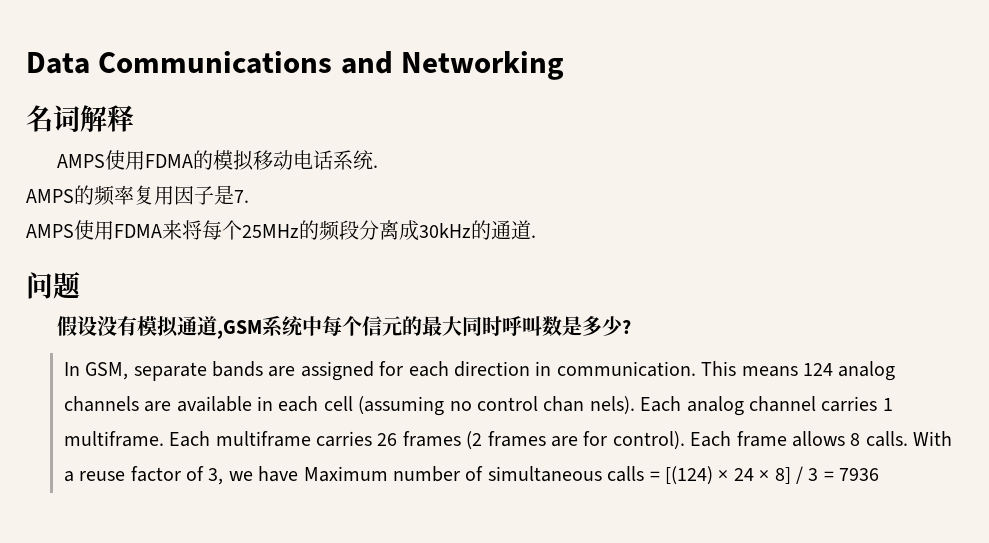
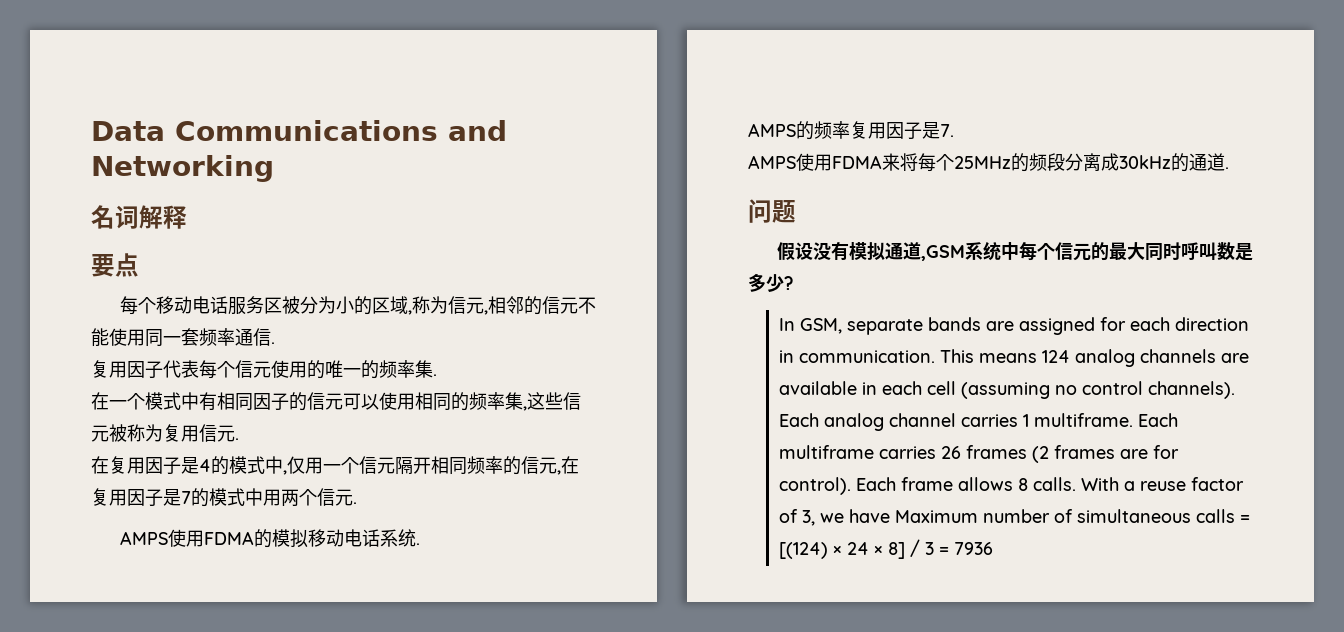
+ 要点
+ 每个移动电话服务区被分为小的区域,称为信元,相邻的信元不能使用同一套频率通信.
+ 复用因子代表每个信元使用的唯一的频率集.
+ 在一个模式中有相同因子的信元可以使用相同的频率集,这些信元被称为复用信元.
+ 在复用因子是4的模式中,仅用一个信元隔开相同频率的信元,在复用因子是7的模式中用两个信元.
- This means 124 analog channels are available in each cell (assuming no control chan nels).
+ This means 124 analog channels are available in each cell (assuming no control channels).

